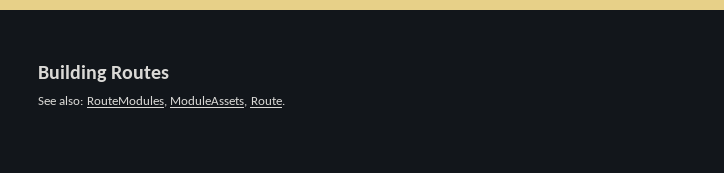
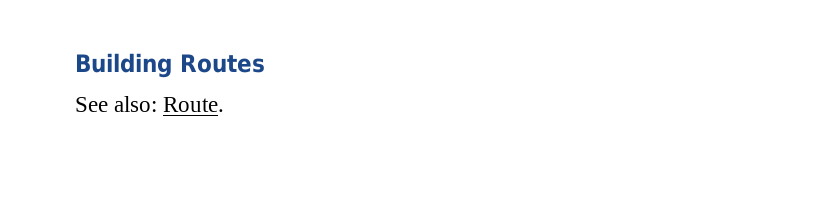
- See also: RouteModules, ModuleAssets, Route.
+ See also: Route.

